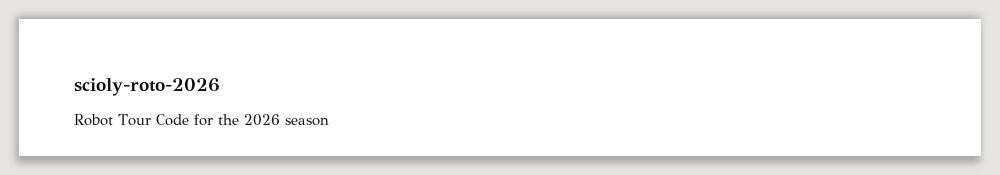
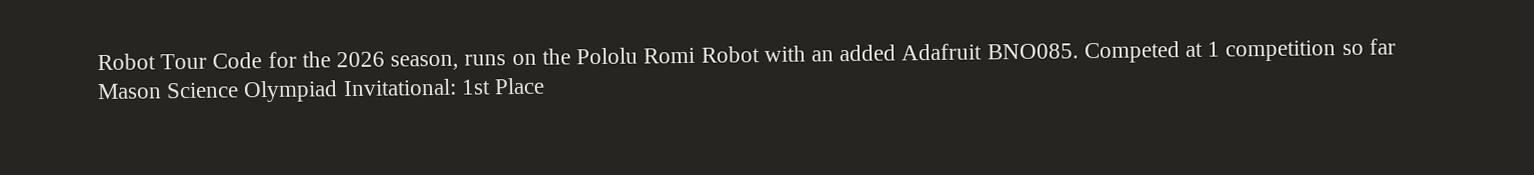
- scioly-roto-2026
- Robot Tour Code for the 2026 season
+ Robot Tour Code for the 2026 season, runs on the Pololu Romi Robot with an added Adafruit BNO085. Competed at 1 competition so far Mason Science Olympiad Invitational: 1st Place

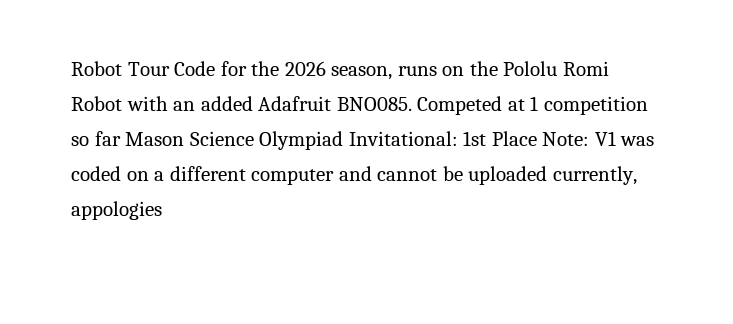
- Competed at 1 competition so far Mason Science Olympiad Invitational: 1st Place
+ Competed at 1 competition so far Mason Science Olympiad Invitational: 1st Place Note: V1 was coded on a different computer and cannot be uploaded currently, appologies

